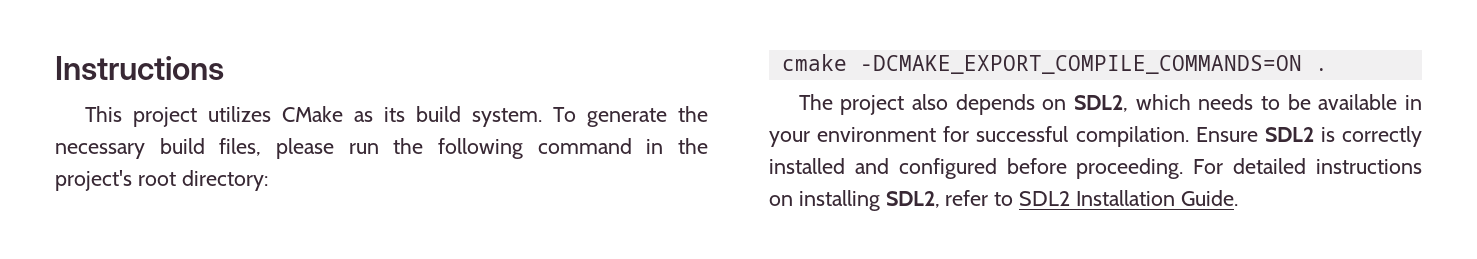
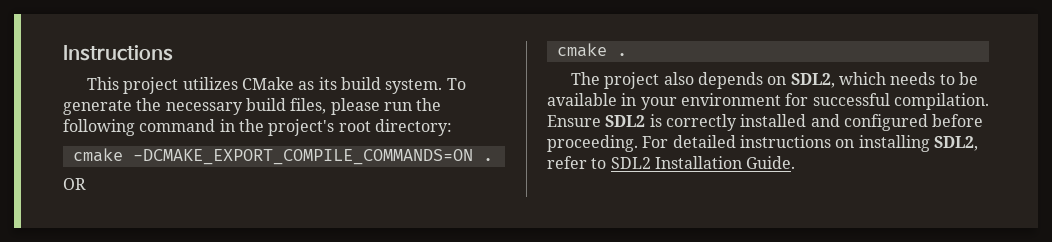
+ OR
+ cmake .

